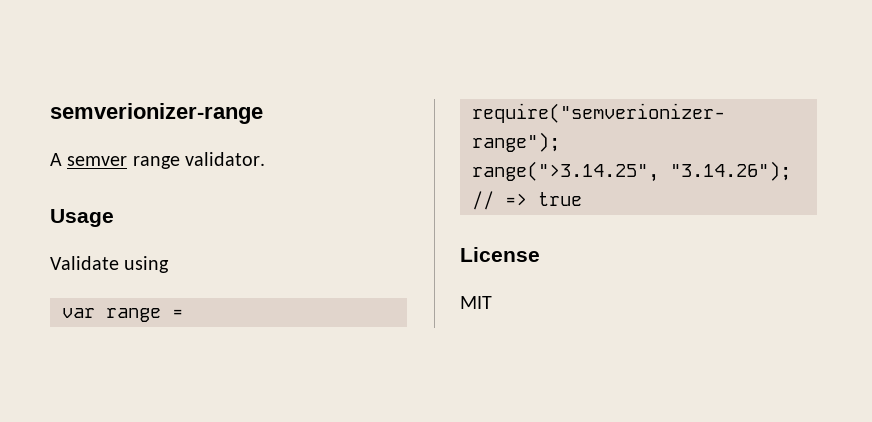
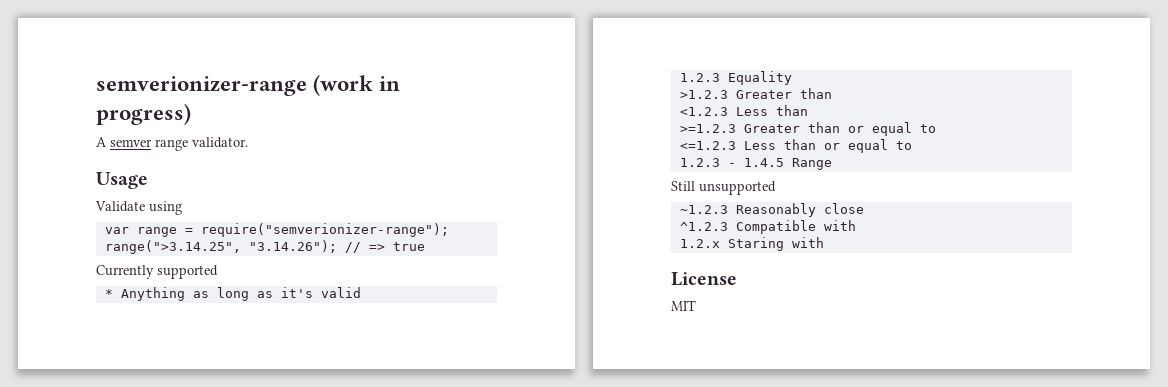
- semverionizer-range
+ semverionizer-range (work in progress)
+ Currently supported
+ * Anything as long as it's valid
+ 1.2.3 Equality
+ >1.2.3 Greater than
+ <1.2.3 Less than
+ >=1.2.3 Greater than or equal to
+ <=1.2.3 Less than or equal to
+ 1.2.3 - 1.4.5 Range
+ Still unsupported
+ ~1.2.3 Reasonably close
+ ^1.2.3 Compatible with
+ 1.2.x Staring with

